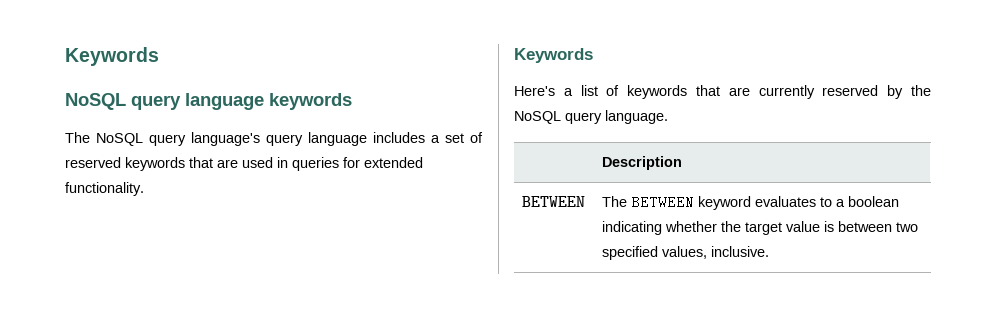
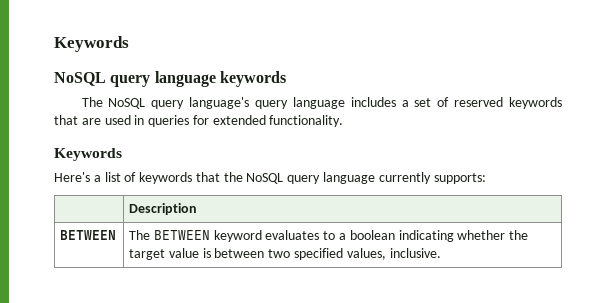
- Here's a list of keywords that are currently reserved by the NoSQL query language.
+ Here's a list of keywords that the NoSQL query language currently supports:

